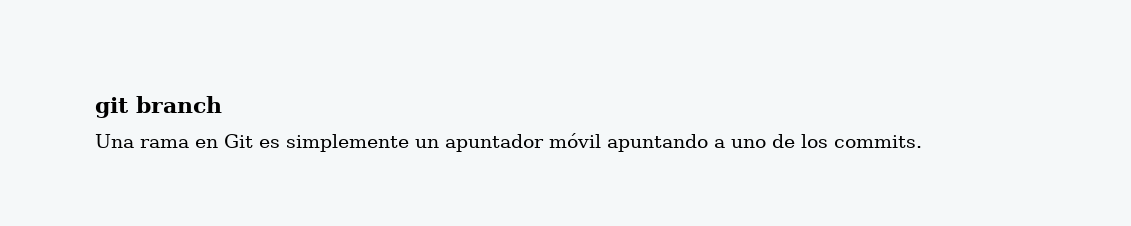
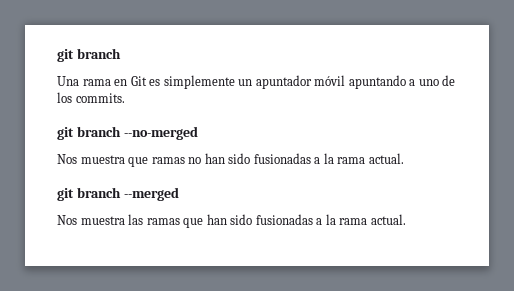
+ git branch --no-merged
+ Nos muestra que ramas no han sido fusionadas a la rama actual.
+ git branch --merged
+ Nos muestra las ramas que han sido fusionadas a la rama actual.

